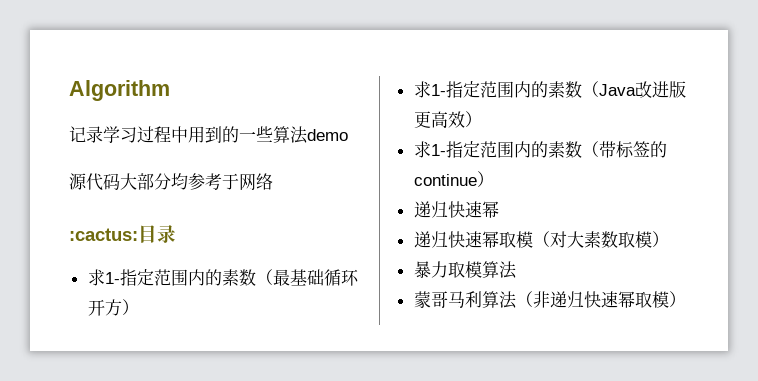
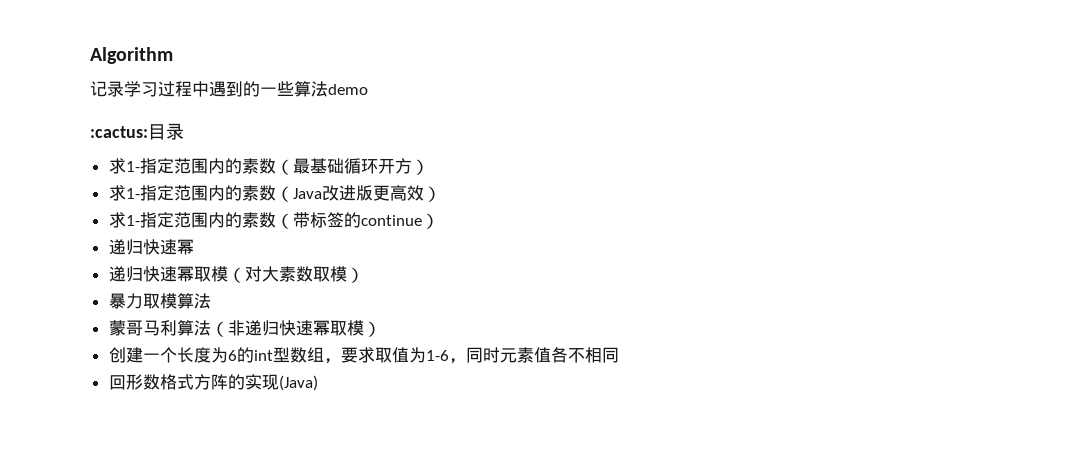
- 记录学习过程中用到的一些算法demo
+ 记录学习过程中遇到的一些算法demo
- 源代码大部分均参考于网络
+ 创建一个长度为6的int型数组，要求取值为1-6，同时元素值各不相同
+ 回形数格式方阵的实现(Java)

